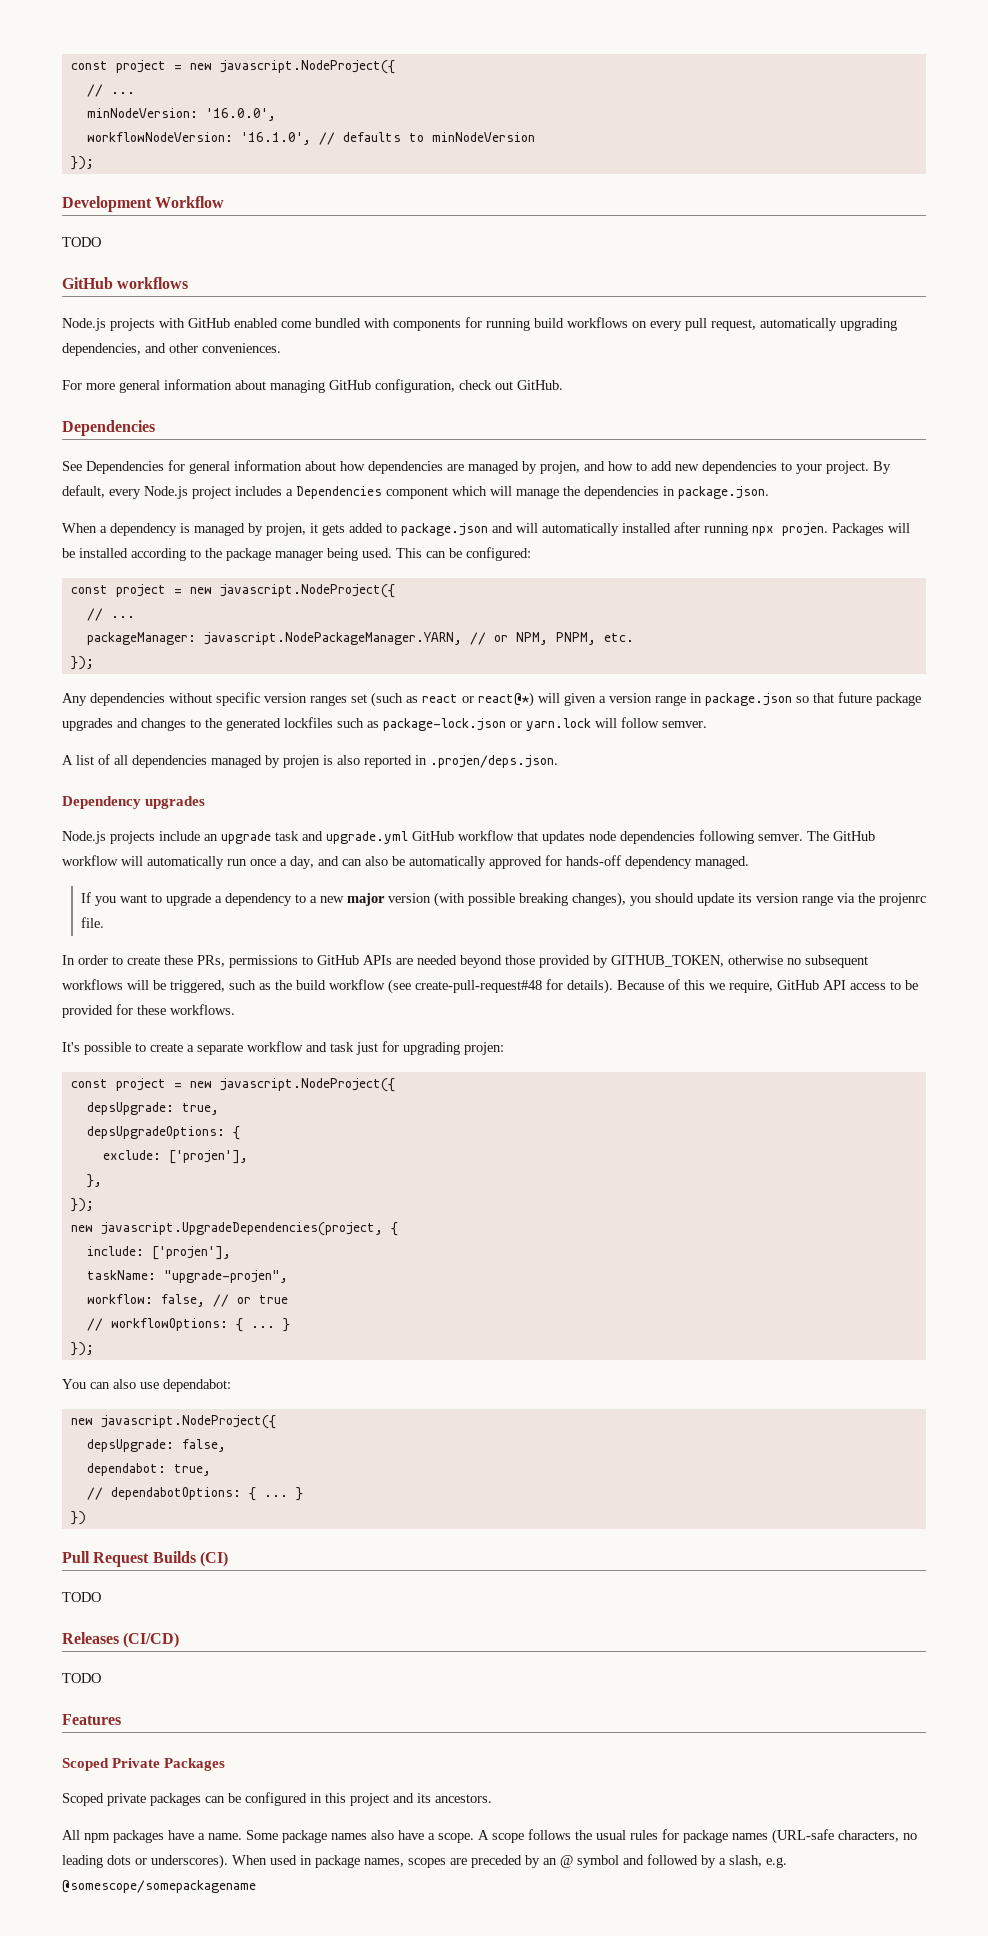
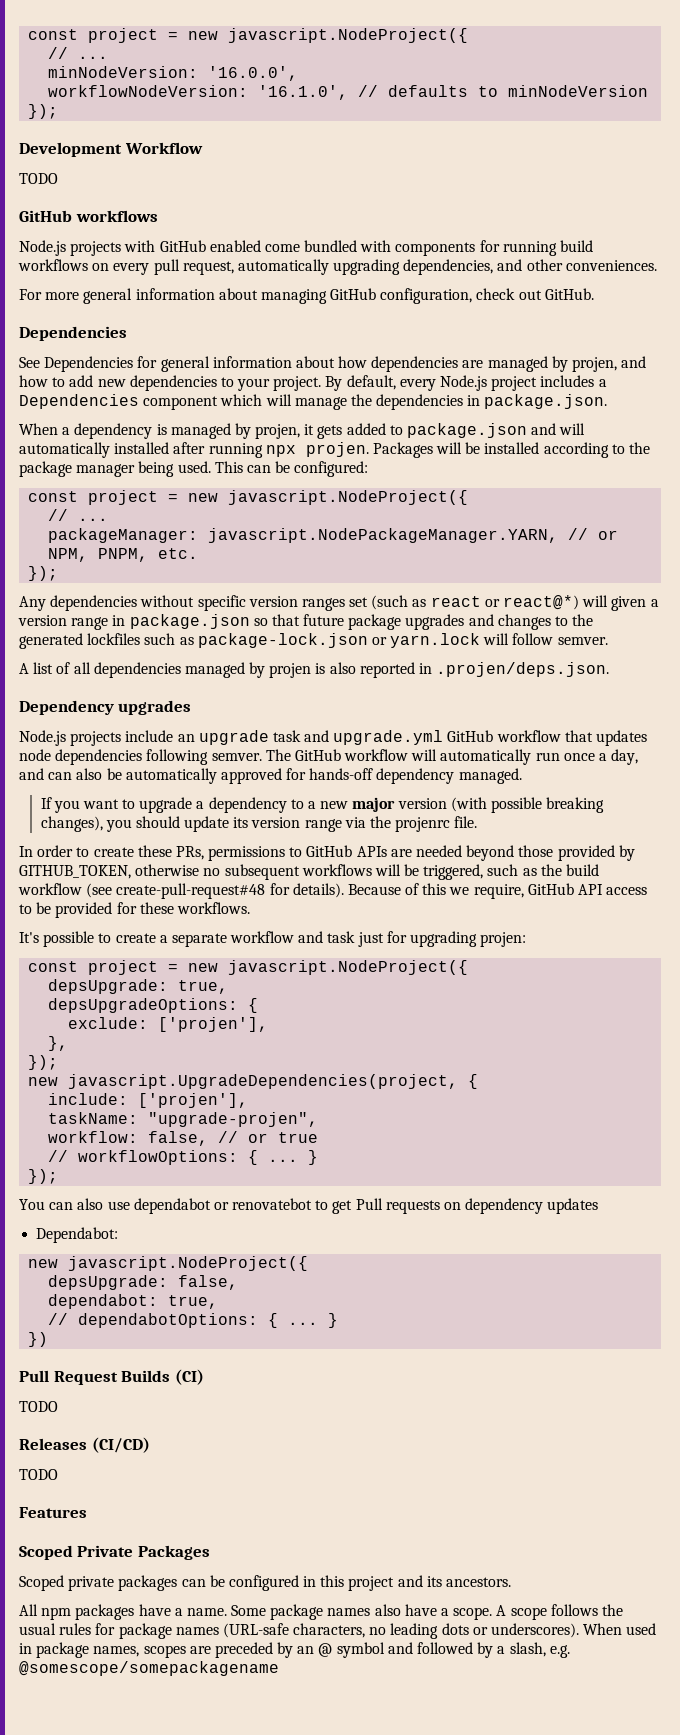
- You can also use dependabot:
+ You can also use dependabot or renovatebot to get Pull requests on dependency updates
+ Dependabot:

